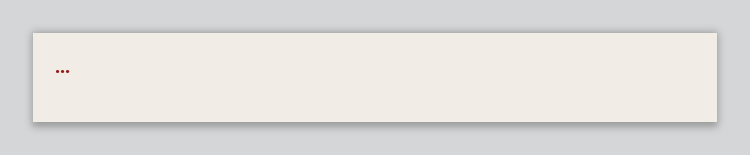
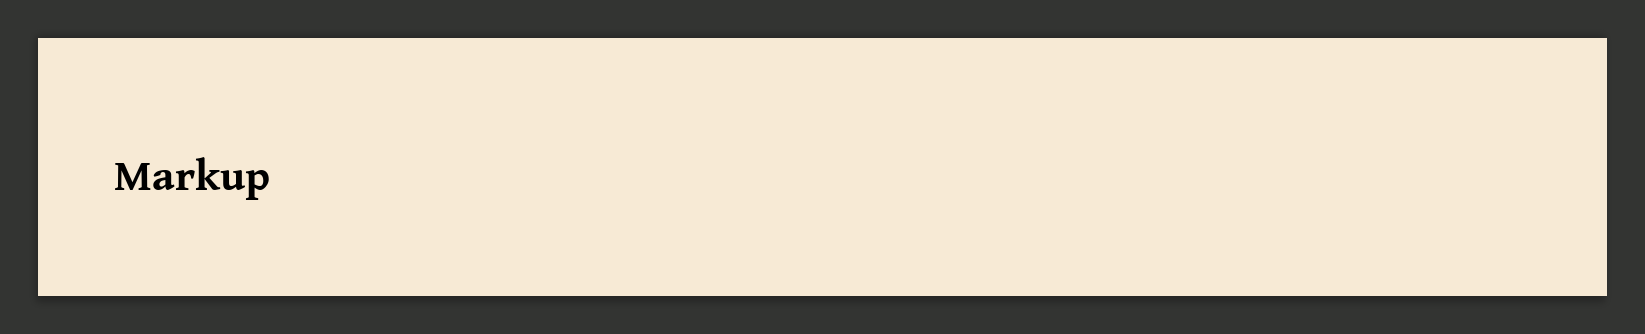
- ...
+ Markup

